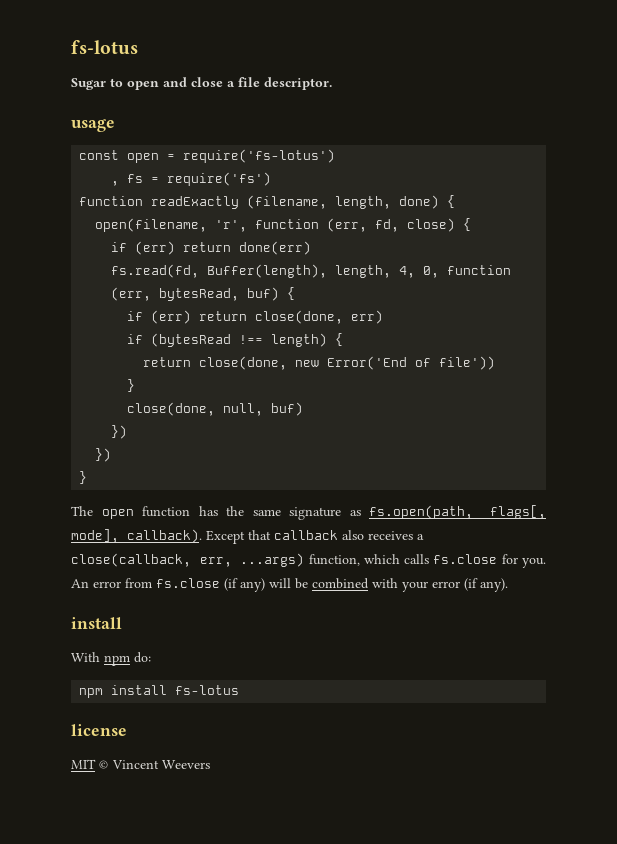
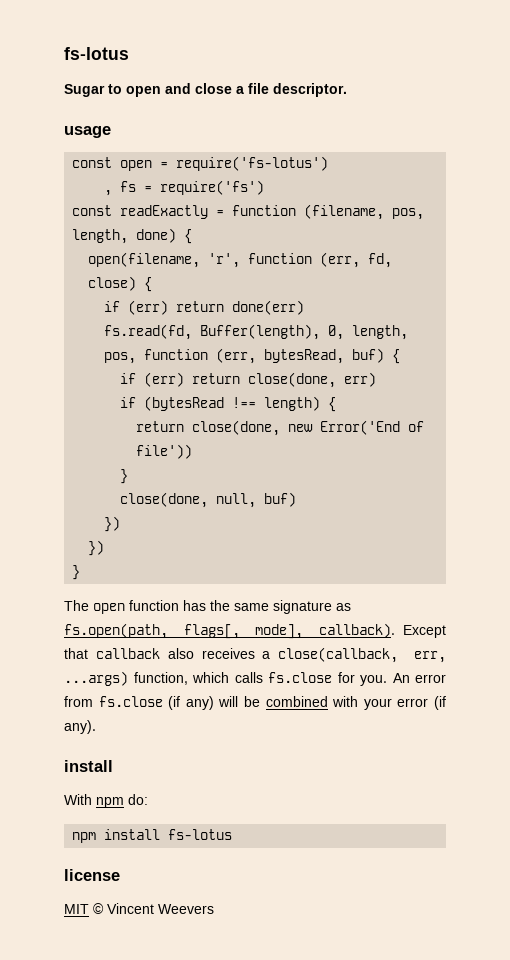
- function readExactly (filename, length, done) {
+ const readExactly = function (filename, pos, length, done) {
- fs.read(fd, Buffer(length), length, 4, 0, function (err, bytesRead, buf) {
+ fs.read(fd, Buffer(length), 0, length, pos, function (err, bytesRead, buf) {

